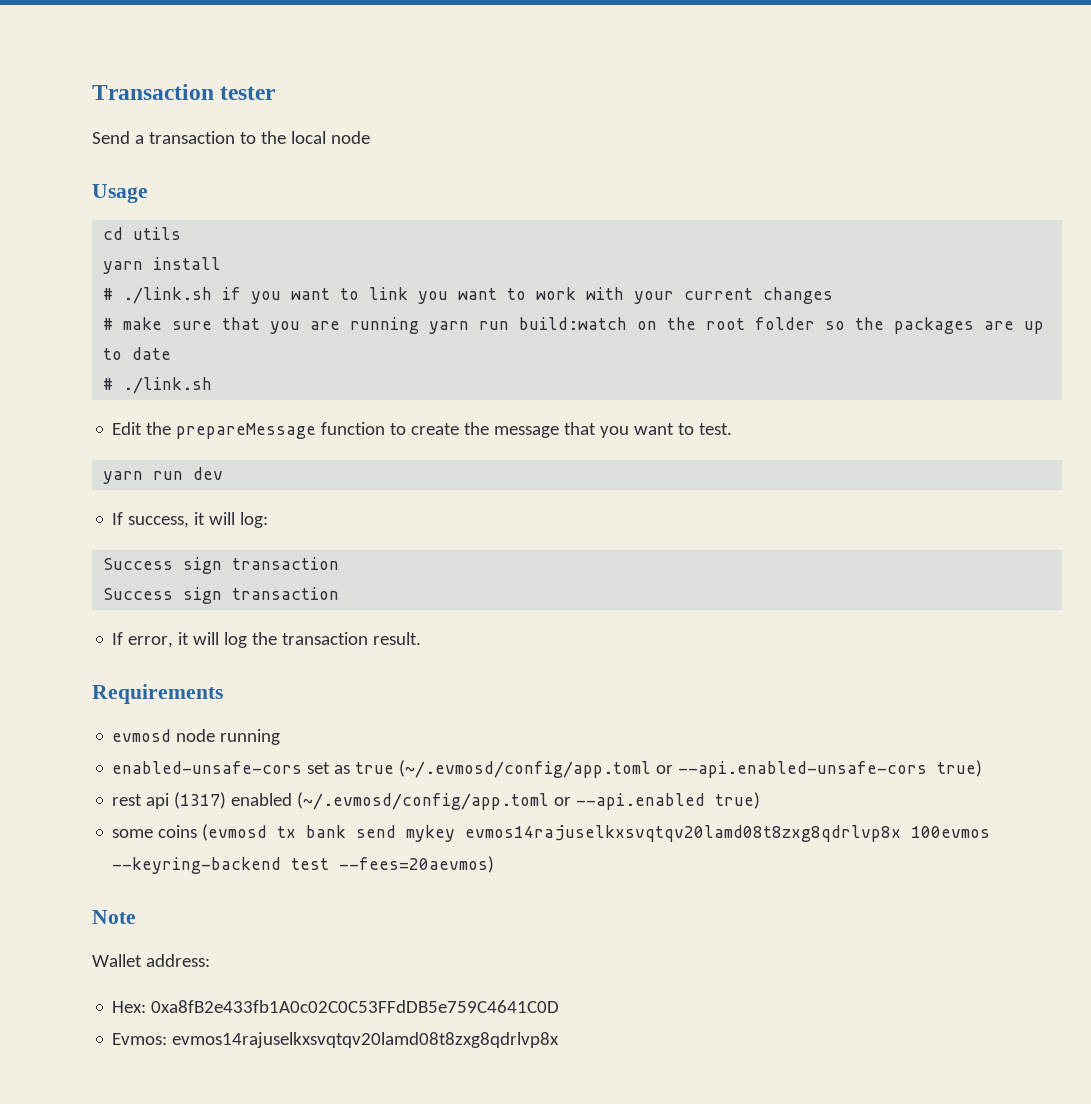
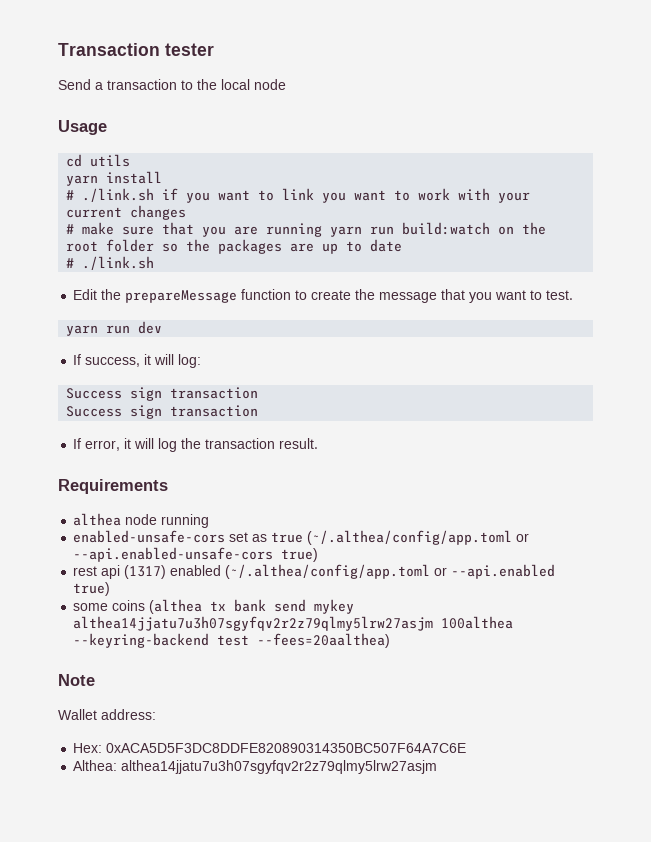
- evmosd node running
+ althea node running
- enabled-unsafe-cors set as true (~/.evmosd/config/app.toml or --api.enabled-unsafe-cors true)
+ enabled-unsafe-cors set as true (~/.althea/config/app.toml or --api.enabled-unsafe-cors true)
- rest api (1317) enabled (~/.evmosd/config/app.toml or --api.enabled true)
+ rest api (1317) enabled (~/.althea/config/app.toml or --api.enabled true)
- some coins (evmosd tx bank send mykey evmos14rajuselkxsvqtqv20lamd08t8zxg8qdrlvp8x 100evmos --keyring-backend test --fees=20aevmos)
+ some coins (althea tx bank send mykey althea14jjatu7u3h07sgyfqv2r2z79qlmy5lrw27asjm 100althea --keyring-backend test --fees=20aalthea)
- Hex: 0xa8fB2e433fb1A0c02C0C53FFdDB5e759C4641C0D
- Evmos: evmos14rajuselkxsvqtqv20lamd08t8zxg8qdrlvp8x
+ Hex: 0xACA5D5F3DC8DDFE820890314350BC507F64A7C6E
+ Althea: althea14jjatu7u3h07sgyfqv2r2z79qlmy5lrw27asjm

